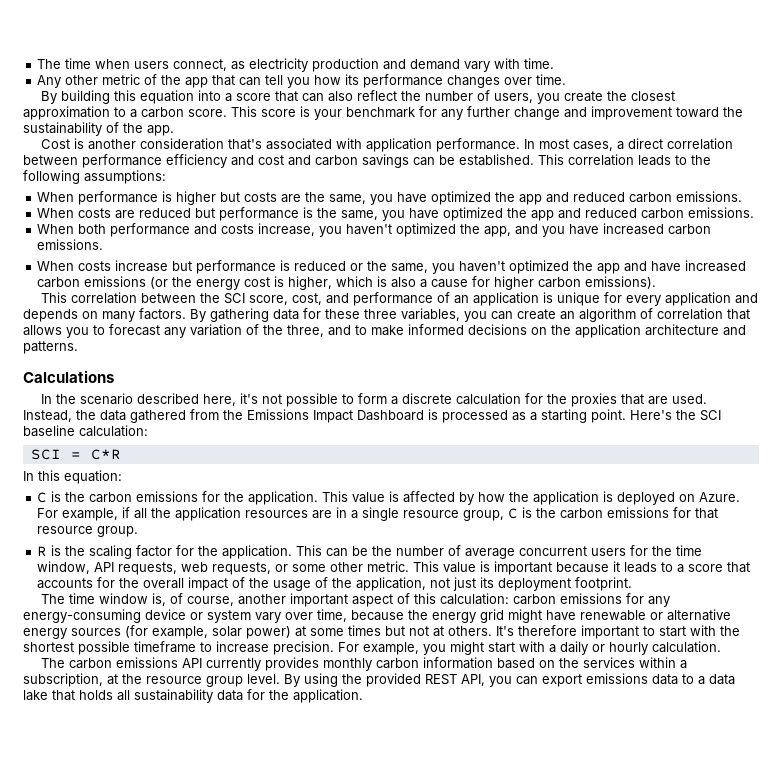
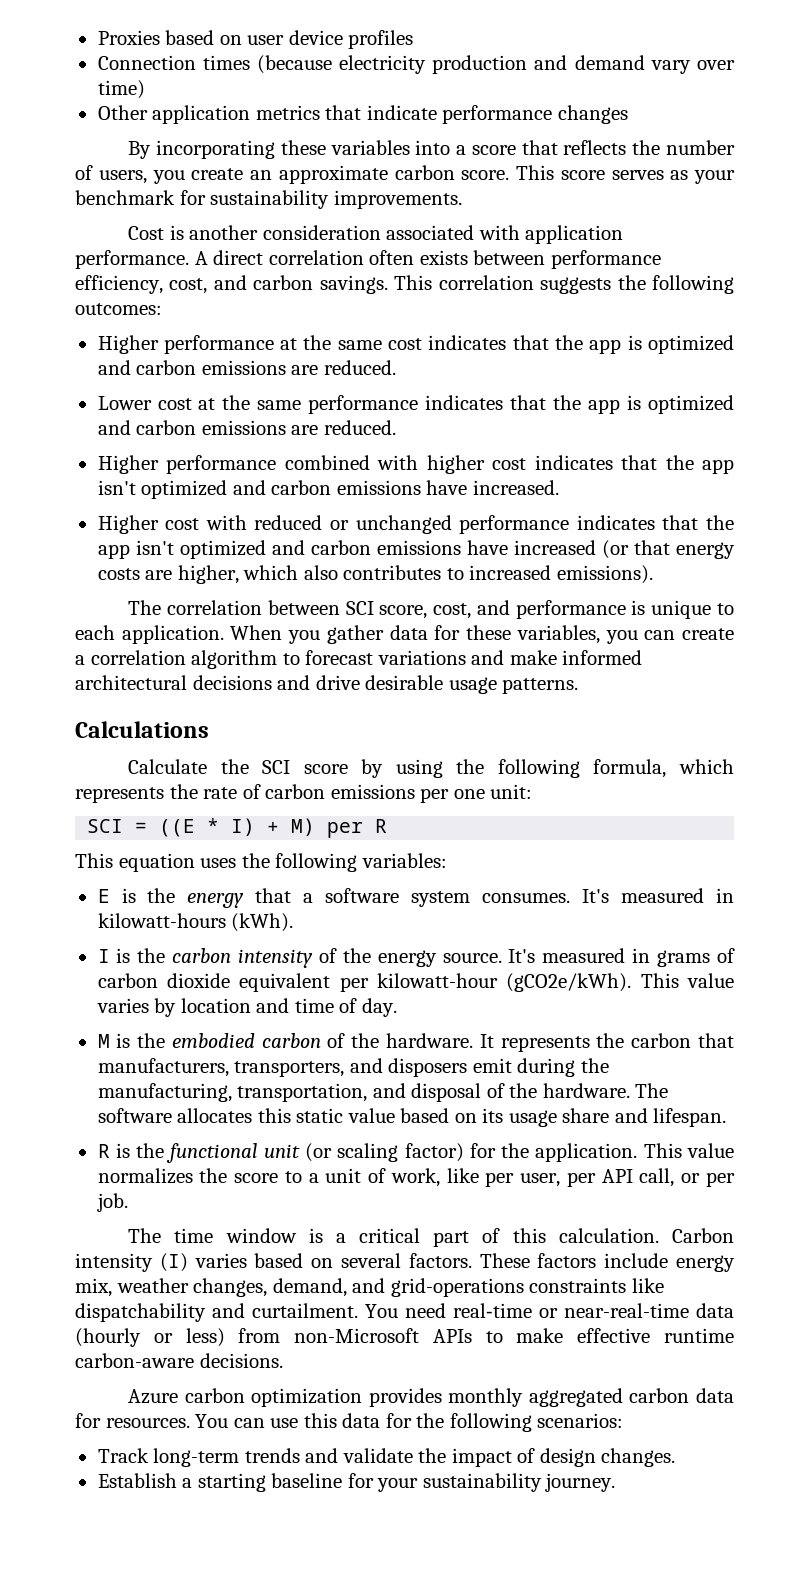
- The time when users connect, as electricity production and demand vary with time.
- Any other metric of the app that can tell you how its performance changes over time.
- By building this equation into a score that can also reflect the number of users, you create the closest approximation to a carbon score.
+ Proxies based on user device profiles
+ Connection times (because electricity production and demand vary over time)
+ Other application metrics that indicate performance changes
+ By incorporating these variables into a score that reflects the number of users, you create an approximate carbon score.
- This score is your benchmark for any further change and improvement toward the sustainability of the app.
+ This score serves as your benchmark for sustainability improvements.
- Cost is another consideration that's associated with application performance.
+ Cost is another consideration associated with application performance.
- In most cases, a direct correlation between performance efficiency and cost and carbon savings can be established. This correlation leads to the following assumptions:
- When performance is higher but costs are the same, you have optimized the app and reduced carbon emissions.
- When costs are reduced but performance is the same, you have optimized the app and reduced carbon emissions.
- When both performance and costs increase, you haven't optimized the app, and you have increased carbon emissions.
- When costs increase but performance is reduced or the same, you haven't optimized the app and have increased carbon emissions (or the energy cost is higher, which is also a cause for higher carbon emissions).
+ A direct correlation often exists between performance efficiency, cost, and carbon savings. This correlation suggests the following outcomes:
+ Higher performance at the same cost indicates that the app is optimized and carbon emissions are reduced.
+ Lower cost at the same performance indicates that the app is optimized and carbon emissions are reduced.
+ Higher performance combined with higher cost indicates that the app isn't optimized and carbon emissions have increased.
+ Higher cost with reduced or unchanged performance indicates that the app isn't optimized and carbon emissions have increased (or that energy costs are higher, which also contributes to increased emissions).
- This correlation between the SCI score, cost, and performance of an application is unique for every application and depends on many factors. By gathering data for these three variables, you can create an algorithm of correlation that allows you to forecast any variation of the three, and to make informed decisions on the application architecture and patterns.
+ The correlation between SCI score, cost, and performance is unique to each application. When you gather data for these variables, you can create a correlation algorithm to forecast variations and make informed architectural decisions and drive desirable usage patterns.
  Calculations
- In the scenario described here, it's not possible to form a discrete calculation for the proxies that are used. Instead, the data gathered from the Emissions Impact Dashboard is processed as a starting point. Here's the SCI baseline calculation:
- SCI = C*R
- In this equation:
- C is the carbon emissions for the application.
+ Calculate the SCI score by using the following formula, which represents the rate of carbon emissions per one unit:
+ SCI = ((E * I) + M) per R
+ This equation uses the following variables:
+ E is the energy that a software system consumes. It's measured in kilowatt-hours (kWh).
+ I is the carbon intensity of the energy source. It's measured in grams of carbon dioxide equivalent per kilowatt-hour (gCO2e/kWh). This value varies by location and time of day.
+ M is the embodied carbon of the hardware. It represents the carbon that manufacturers, transporters, and disposers emit during the manufacturing, transportation, and disposal of the hardware. The software allocates this static value based on its usage share and lifespan.
+ R is the functional unit (or scaling factor) for the application.
- This value is affected by how the application is deployed on Azure. For example, if all the application resources are in a single resource group, C is the carbon emissions for that resource group.
- R is the scaling factor for the application. This can be the number of average concurrent users for the time window, API requests, web requests, or some other metric. This value is important because it leads to a score that accounts for the overall impact of the usage of the application, not just its deployment footprint.
- The time window is, of course, another important aspect of this calculation: carbon emissions for any energy-consuming device or system vary over time, because the energy grid might have renewable or alternative energy sources (for example, solar power) at some times but not at others. It's therefore important to start with the shortest possible timeframe to increase precision. For example, you might start with a daily or hourly calculation.
- The carbon emissions API currently provides monthly carbon information based on the services within a subscription, at the resource group level. By using the provided REST API, you can export emissions data to a data lake that holds all sustainability data for the application.
+ This value normalizes the score to a unit of work, like per user, per API call, or per job.
+ The time window is a critical part of this calculation. Carbon intensity (I) varies based on several factors. These factors include energy mix, weather changes, demand, and grid-operations constraints like dispatchability and curtailment. You need real‑time or near-real-time data (hourly or less) from non-Microsoft APIs to make effective runtime carbon-aware decisions.
+ Azure carbon optimization provides monthly aggregated carbon data for resources. You can use this data for the following scenarios:
+ Track long-term trends and validate the impact of design changes.
+ Establish a starting baseline for your sustainability journey.

